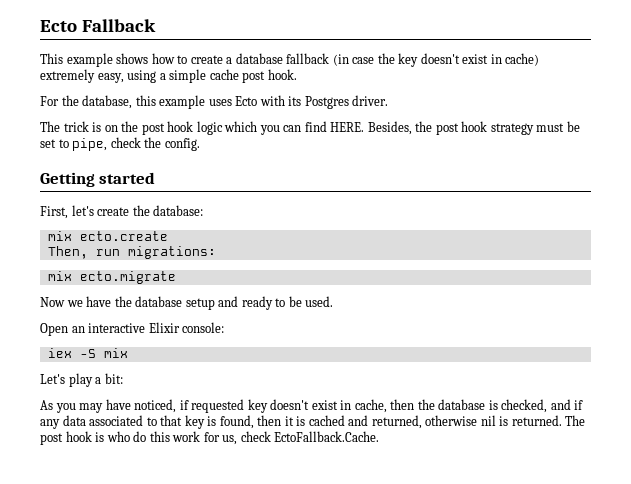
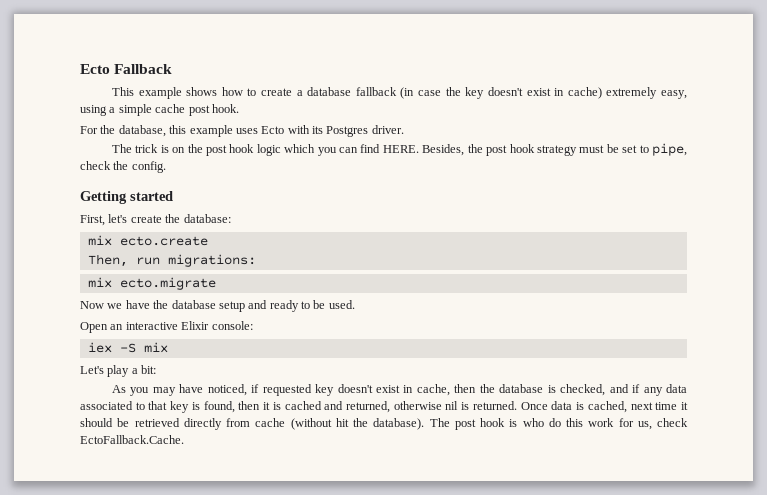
+ Once data is cached, next time it should be retrieved directly from cache (without hit the database).

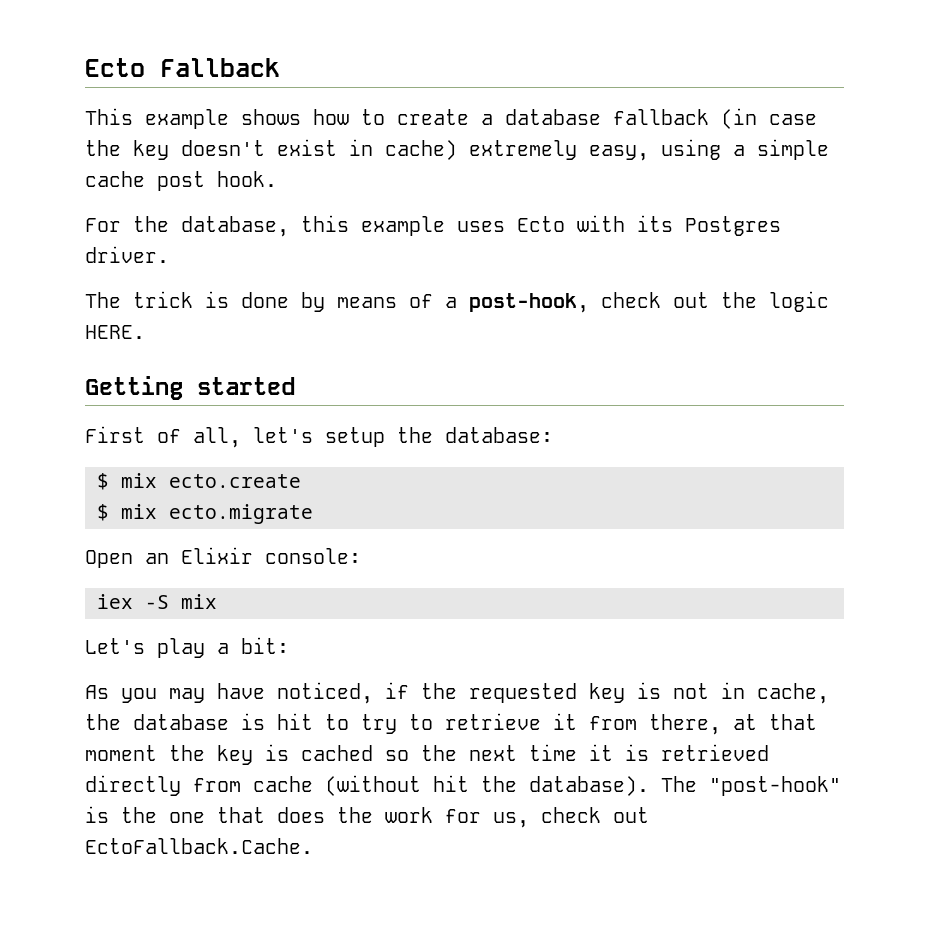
- The trick is on the post hook logic which you can find HERE. Besides, the post hook strategy must be set to pipe, check the config.
+ The trick is done by means of a post-hook, check out the logic HERE.
  Getting started
- First, let's create the database:
+ First of all, let's setup the database:
- mix ecto.create
+ $ mix ecto.create
- Then, run migrations:
- mix ecto.migrate
+ $ mix ecto.migrate
- Now we have the database setup and ready to be used.
- Open an interactive Elixir console:
+ Open an Elixir console:
- As you may have noticed, if requested key doesn't exist in cache, then the database is checked, and if any data associated to that key is found, then it is cached and returned, otherwise nil is returned. Once data is cached, next time it should be retrieved directly from cache (without hit the database).
+ As you may have noticed, if the requested key is not in cache, the database is hit to try to retrieve it from there, at that moment the key is cached so the next time it is retrieved directly from cache (without hit the database).
- The post hook is who do this work for us, check EctoFallback.Cache.
+ The "post-hook" is the one that does the work for us, check out EctoFallback.Cache.

